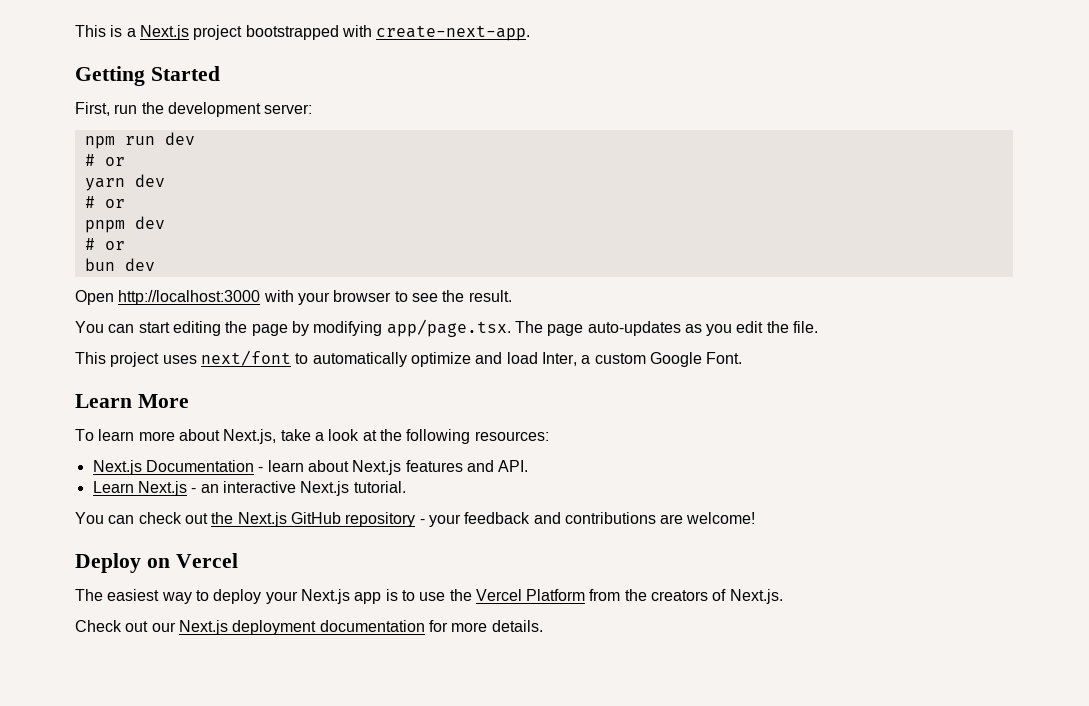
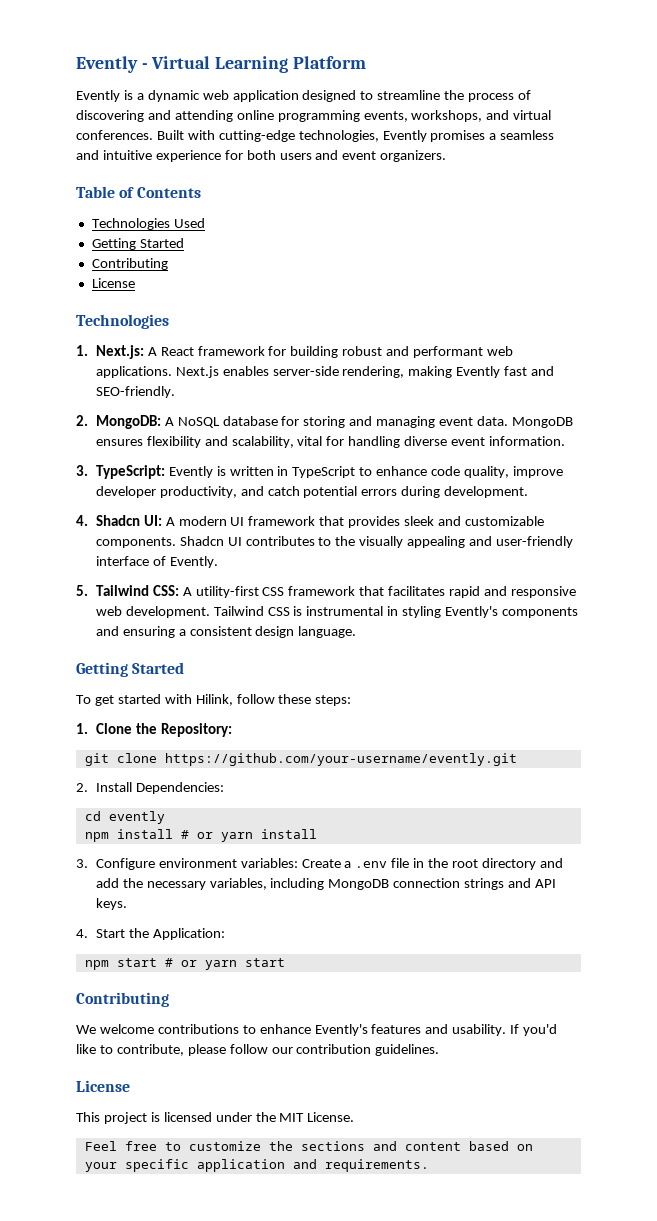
- This is a Next.js project bootstrapped with create-next-app.
+ Evently - Virtual Learning Platform
+ Evently is a dynamic web application designed to streamline the process of discovering and attending online programming events, workshops, and virtual conferences. Built with cutting-edge technologies, Evently promises a seamless and intuitive experience for both users and event organizers.
+ Table of Contents
+ Technologies Used
  Getting Started
- First, run the development server:
- npm run dev
- # or
- yarn dev
- # or
- pnpm dev
- # or
- bun dev
- Open http://localhost:3000 with your browser to see the result.
- You can start editing the page by modifying app/page.tsx. The page auto-updates as you edit the file.
- This project uses next/font to automatically optimize and load Inter, a custom Google Font.
- Learn More
- To learn more about Next.js, take a look at the following resources:
- Next.js Documentation - learn about Next.js features and API.
- Learn Next.js - an interactive Next.js tutorial.
- You can check out the Next.js GitHub repository - your feedback and contributions are welcome!
- Deploy on Vercel
- The easiest way to deploy your Next.js app is to use the Vercel Platform from the creators of Next.js.
- Check out our Next.js deployment documentation for more details.
+ Contributing
+ License
+ Technologies
+ 1. Next.js: A React framework for building robust and performant web applications. Next.js enables server-side rendering, making Evently fast and SEO-friendly.
+ 2. MongoDB: A NoSQL database for storing and managing event data. MongoDB ensures flexibility and scalability, vital for handling diverse event information.
+ 3. TypeScript: Evently is written in TypeScript to enhance code quality, improve developer productivity, and catch potential errors during development.
+ 4. Shadcn UI: A modern UI framework that provides sleek and customizable components. Shadcn UI contributes to the visually appealing and user-friendly interface of Evently.
+ 5. Tailwind CSS: A utility-first CSS framework that facilitates rapid and responsive web development. Tailwind CSS is instrumental in styling Evently's components and ensuring a consistent design language.
+ Getting Started
+ To get started with Hilink, follow these steps:
+ 1. Clone the Repository:
+ git clone https://github.com/your-username/evently.git
+ 2. Install Dependencies:
+ cd evently
+ npm install # or yarn install
+ 3. Configure environment variables: Create a .env file in the root directory and add the necessary variables, including MongoDB connection strings and API keys.
+ 4. Start the Application:
+ npm start # or yarn start
+ Contributing
+ We welcome contributions to enhance Evently's features and usability. If you'd like to contribute, please follow our contribution guidelines.
+ License
+ This project is licensed under the MIT License.
+ Feel free to customize the sections and content based on your specific application and requirements.

